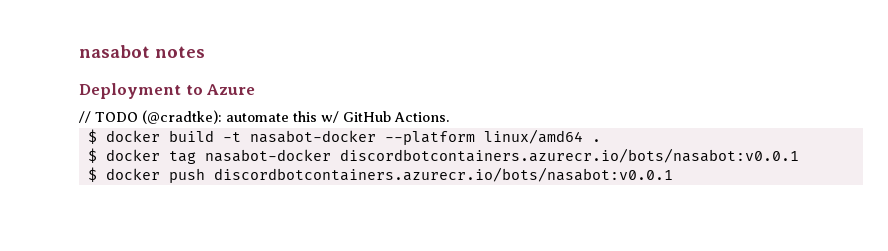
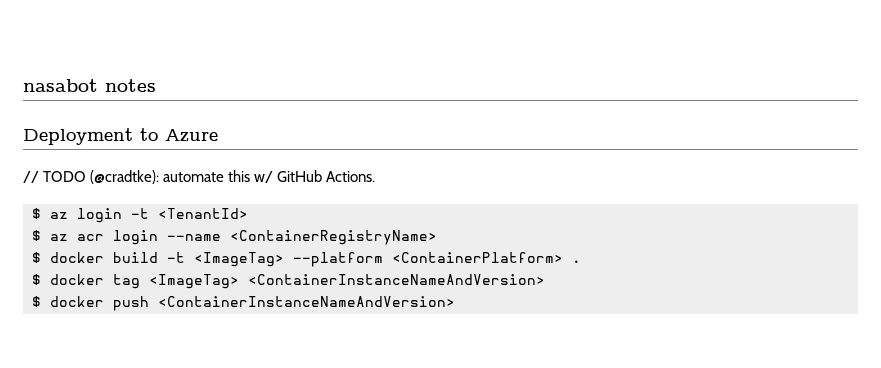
+ $ az login -t <TenantId>
+ $ az acr login --name <ContainerRegistryName>
- $ docker build -t nasabot-docker --platform linux/amd64 .
+ $ docker build -t <ImageTag> --platform <ContainerPlatform> .
- $ docker tag nasabot-docker discordbotcontainers.azurecr.io/bots/nasabot:v0.0.1
+ $ docker tag <ImageTag> <ContainerInstanceNameAndVersion>
- $ docker push discordbotcontainers.azurecr.io/bots/nasabot:v0.0.1
+ $ docker push <ContainerInstanceNameAndVersion>

